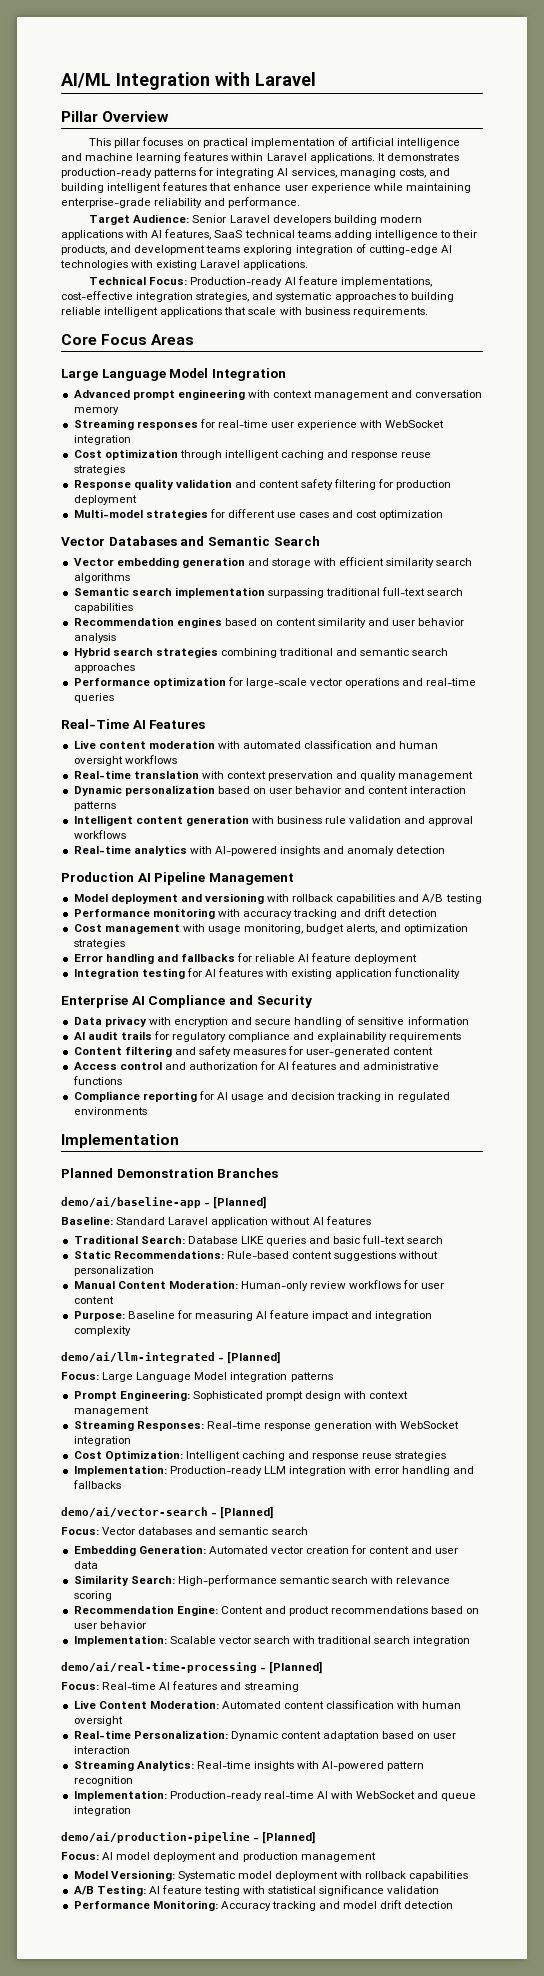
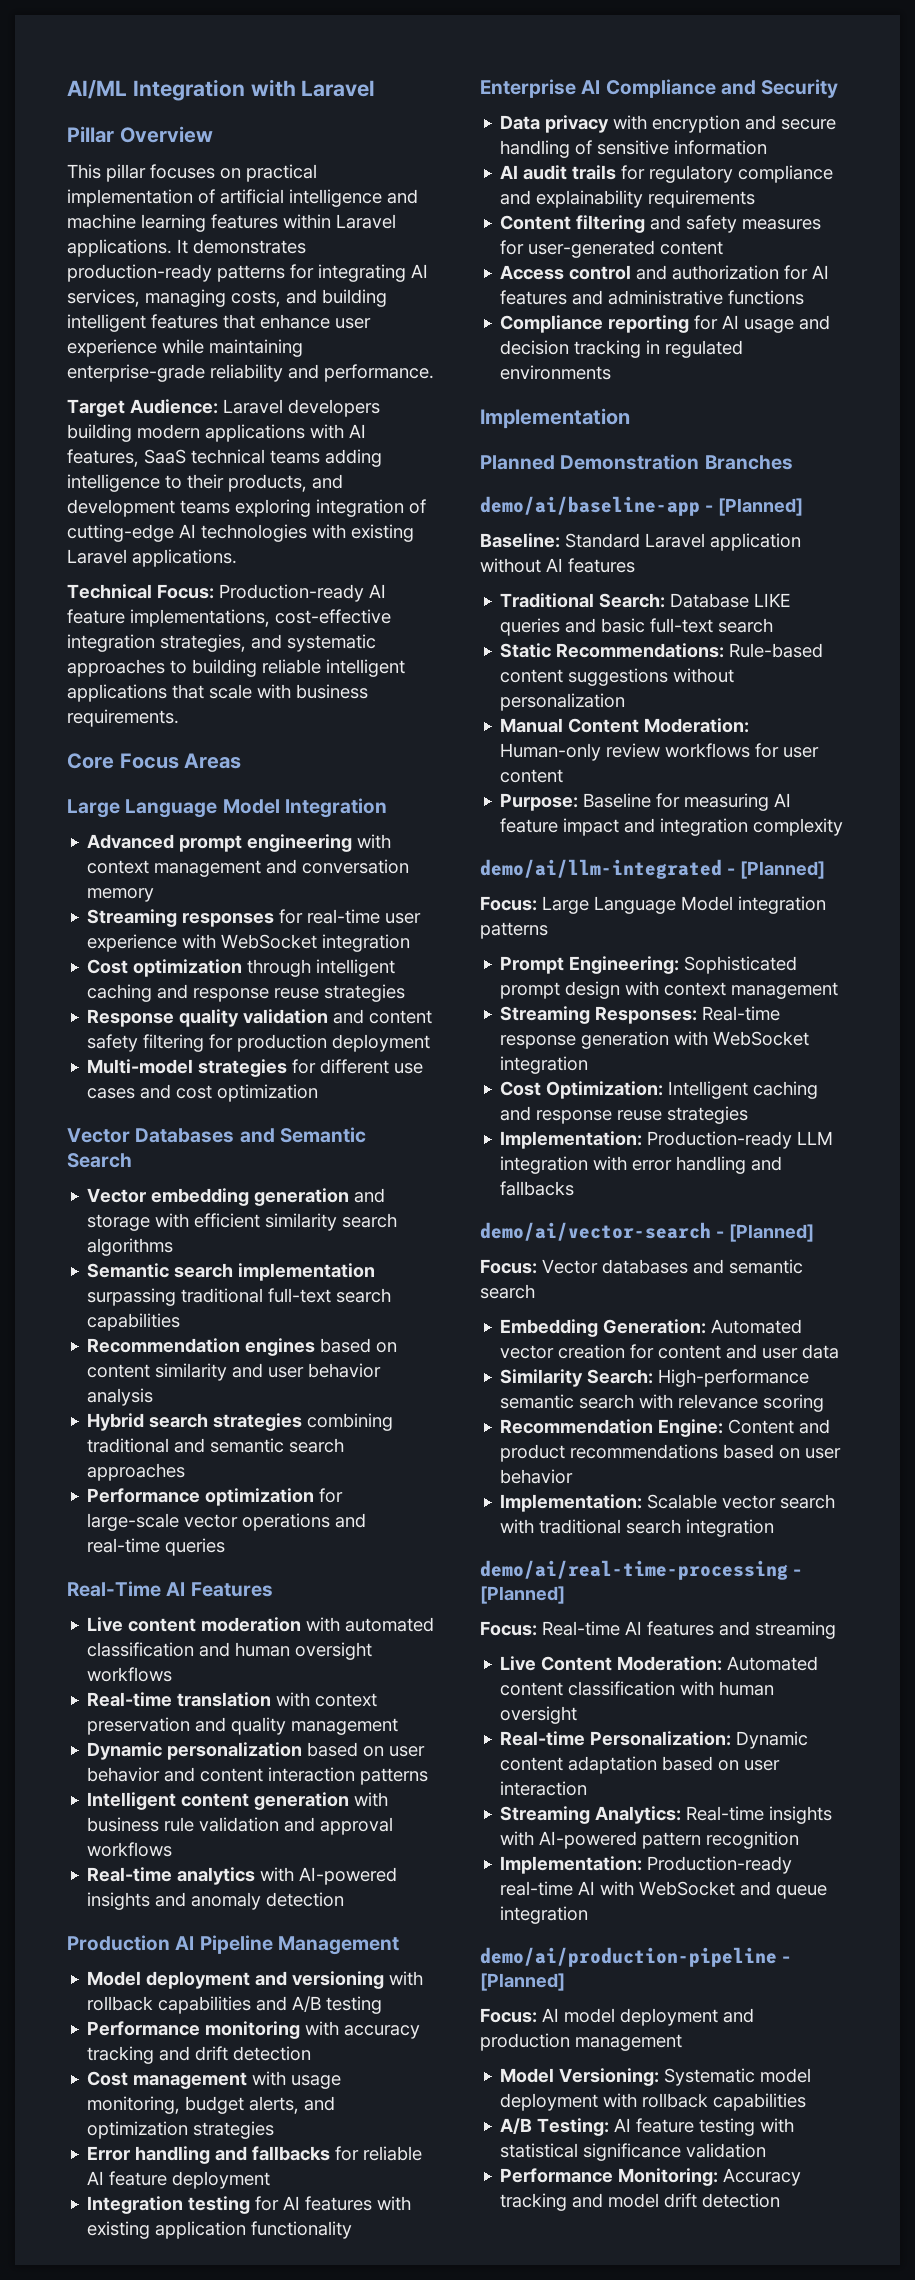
- Target Audience: Senior Laravel developers building modern applications with AI features, SaaS technical teams adding intelligence to their products, and development teams exploring integration of cutting-edge AI technologies with existing Laravel applications.
+ Target Audience: Laravel developers building modern applications with AI features, SaaS technical teams adding intelligence to their products, and development teams exploring integration of cutting-edge AI technologies with existing Laravel applications.

